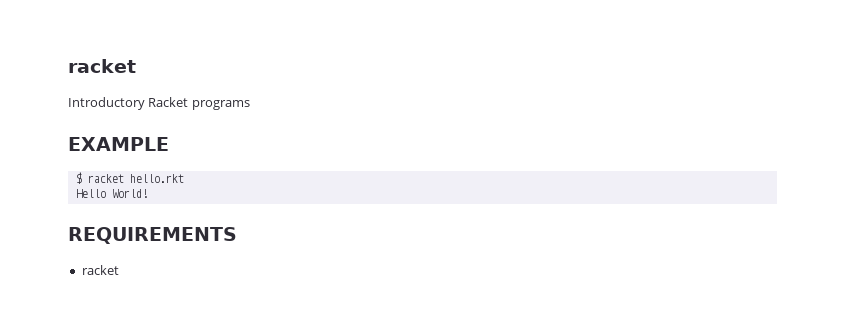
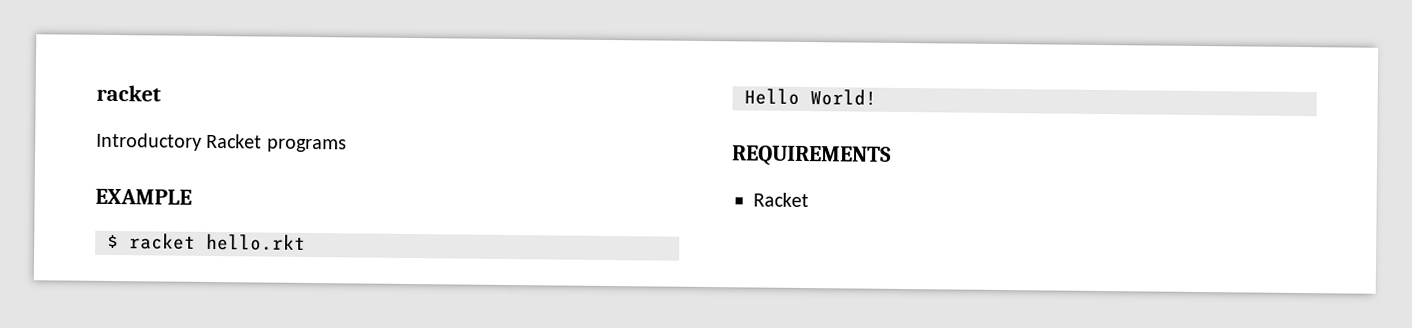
  REQUIREMENTS
- racket
+ Racket

